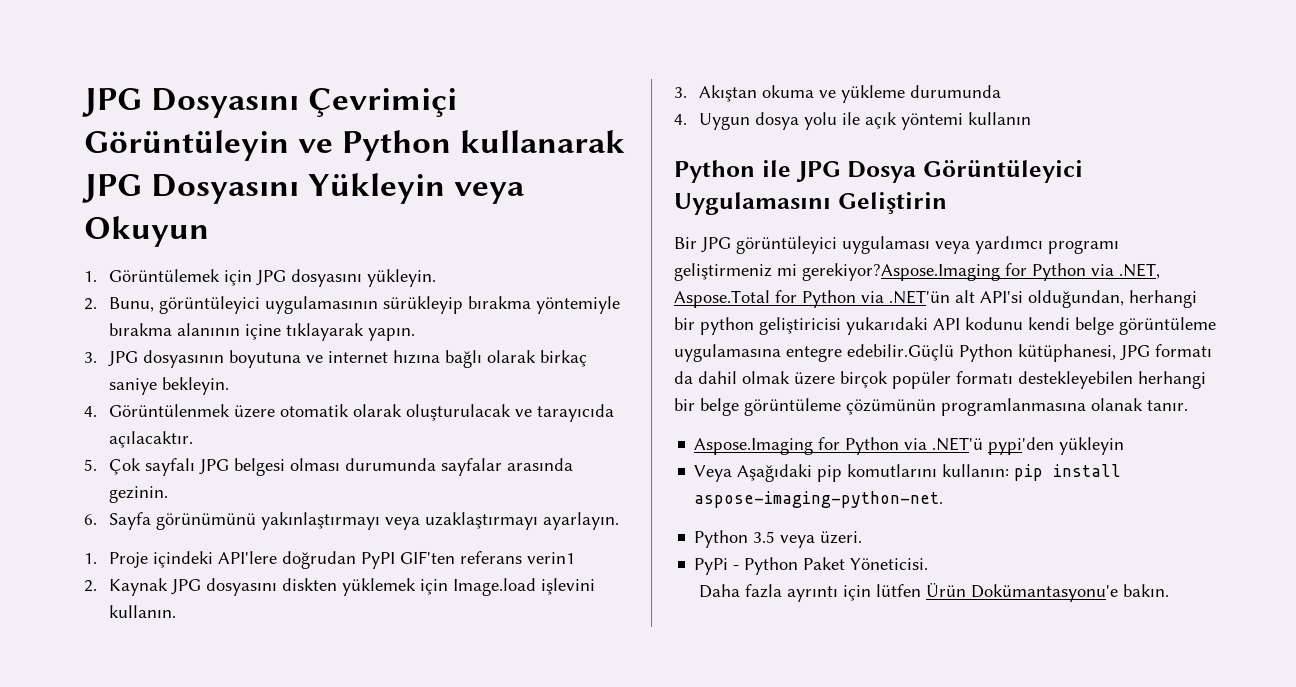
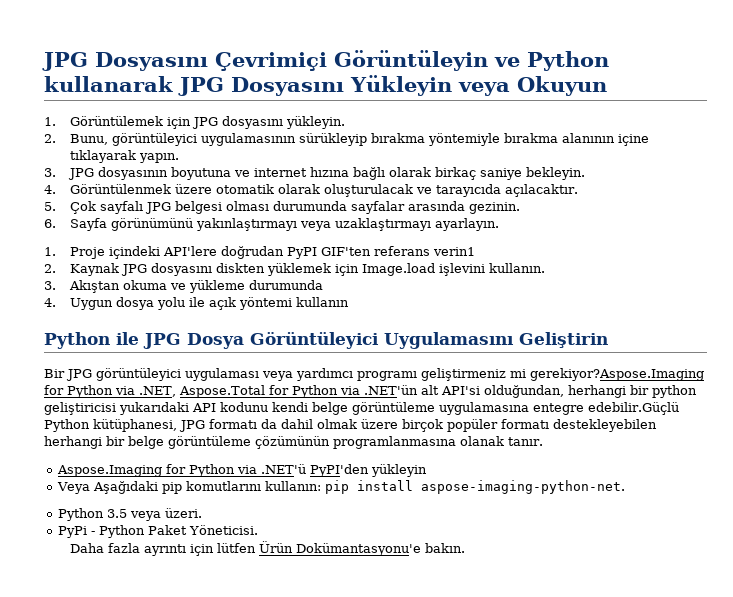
- Aspose.Imaging for Python via .NET'ü pypi'den yükleyin
+ Aspose.Imaging for Python via .NET'ü PyPI'den yükleyin

